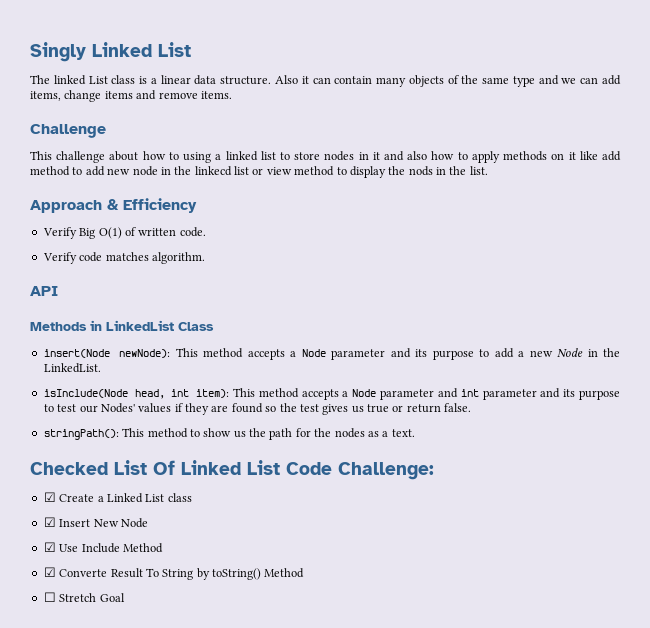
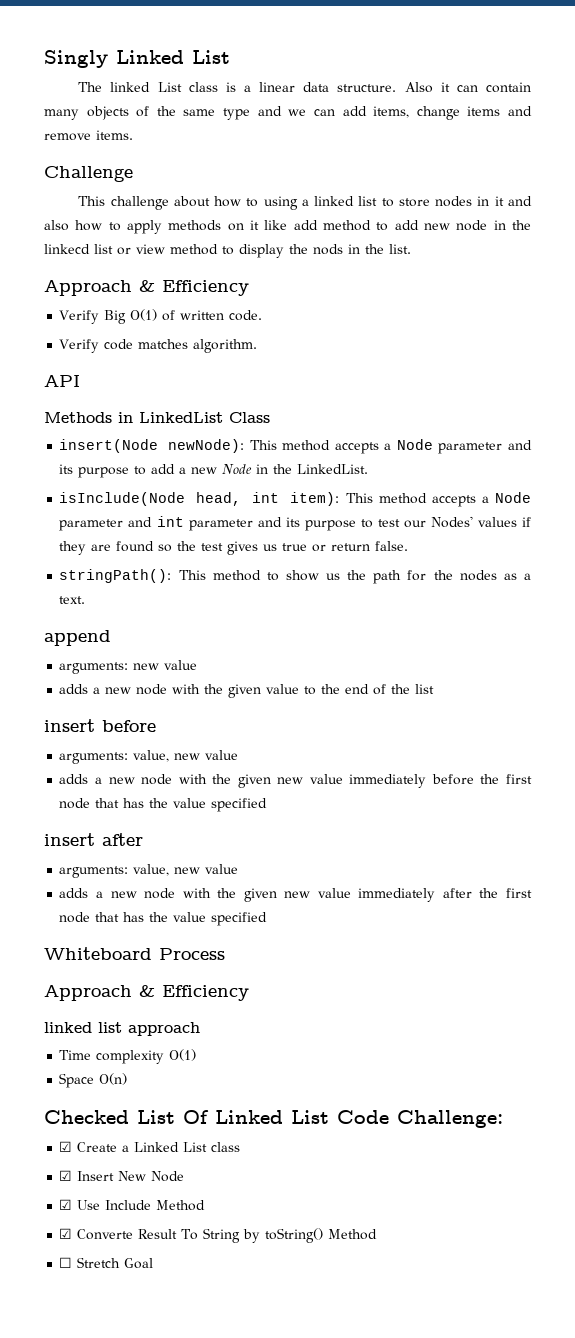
+ append
+ arguments: new value
+ adds a new node with the given value to the end of the list
+ insert before
+ arguments: value, new value
+ adds a new node with the given new value immediately before the first node that has the value specified
+ insert after
+ arguments: value, new value
+ adds a new node with the given new value immediately after the first node that has the value specified
+ Whiteboard Process
+ Approach & Efficiency
+ linked list approach
+ Time complexity O(1)
+ Space O(n)

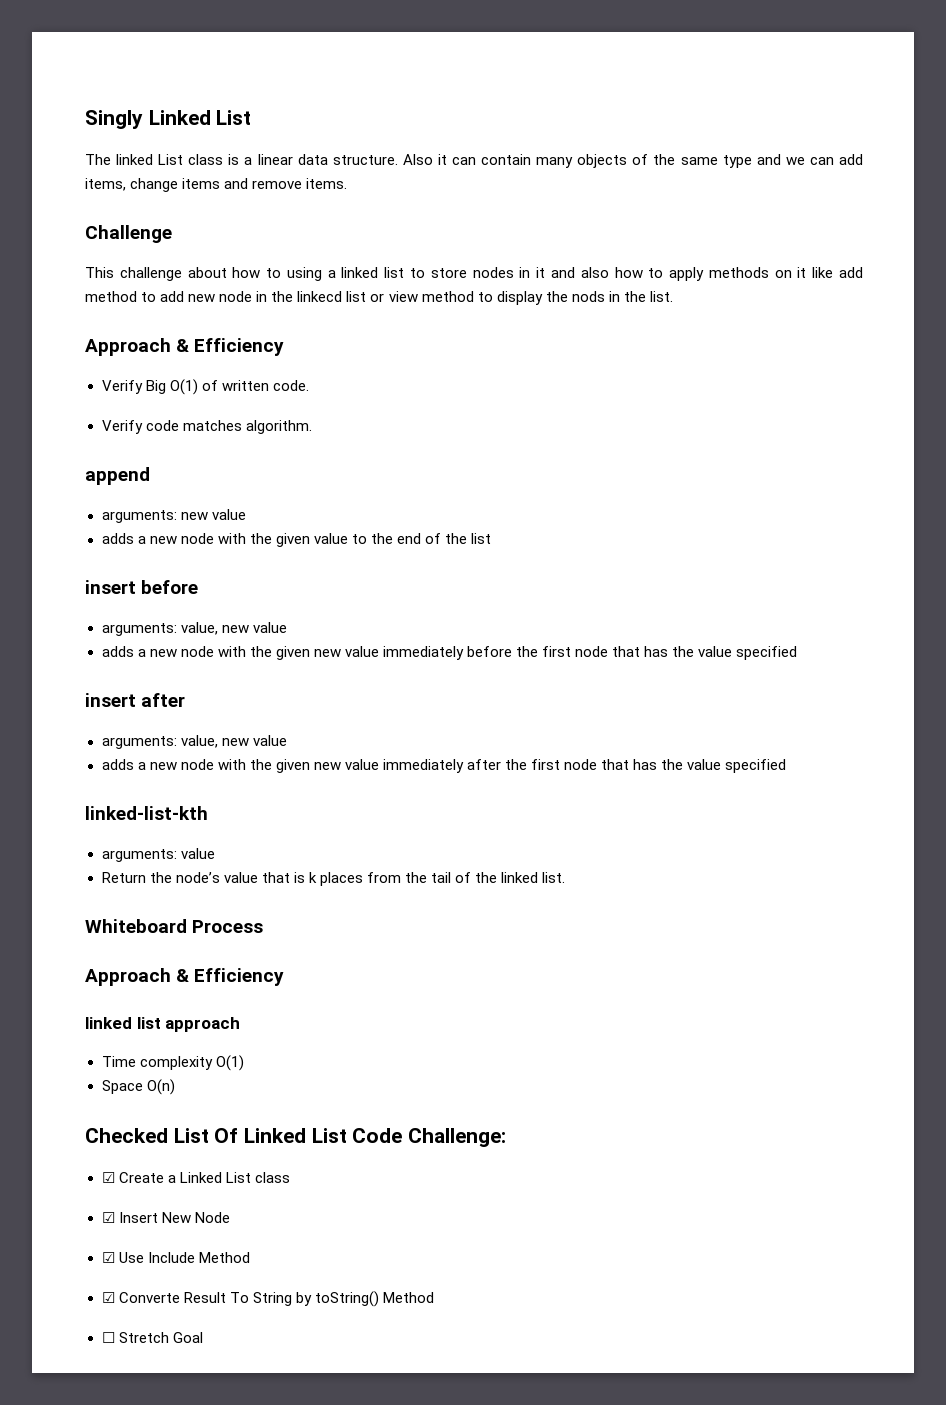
- API
- Methods in LinkedList Class
- insert(Node newNode): This method accepts a Node parameter and its purpose to add a new Node in the LinkedList.
- isInclude(Node head, int item): This method accepts a Node parameter and int parameter and its purpose to test our Nodes' values if they are found so the test gives us true or return false.
- stringPath(): This method to show us the path for the nodes as a text.
+ linked-list-kth
+ arguments: value
+ Return the node’s value that is k places from the tail of the linked list.

